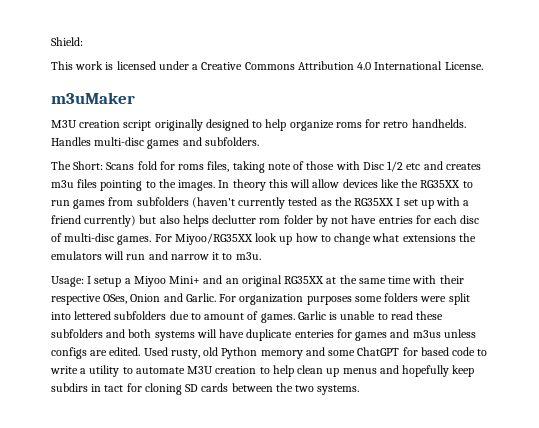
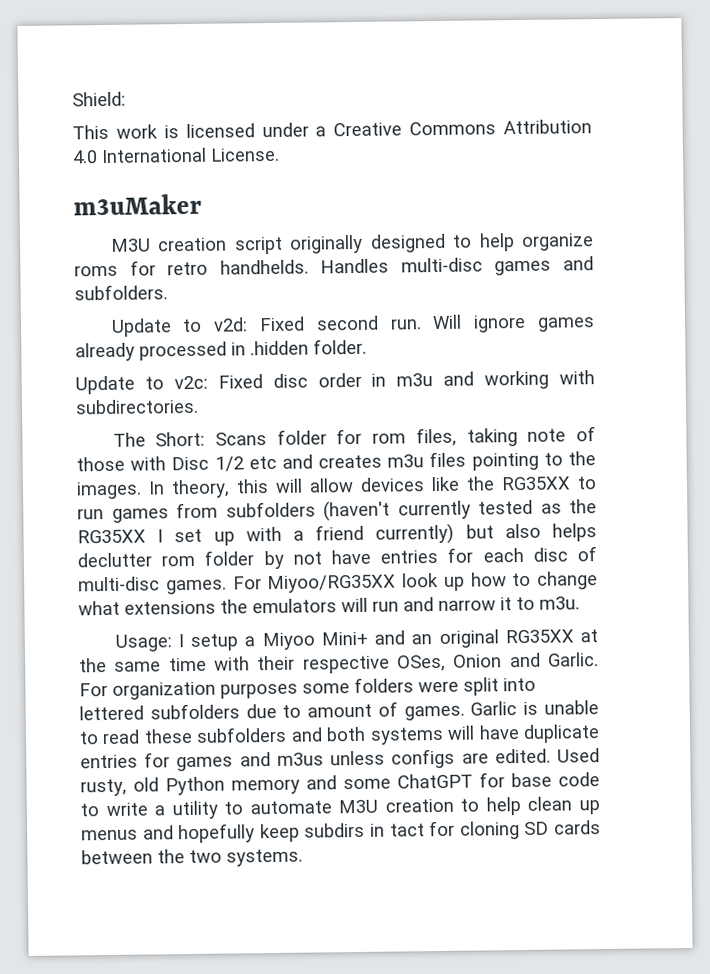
+ Update to v2d: Fixed second run. Will ignore games already processed in .hidden folder.
+ Update to v2c: Fixed disc order in m3u and working with subdirectories.
- The Short: Scans fold for roms files, taking note of those with Disc 1/2 etc and creates m3u files pointing to the images.
+ The Short: Scans folder for rom files, taking note of those with Disc 1/2 etc and creates m3u files pointing to the images.
- In theory this will allow devices like the RG35XX to run games from subfolders (haven't currently tested as the RG35XX I set up with a friend currently) but also helps declutter rom folder by not have entries for each disc of multi-disc games.
+ In theory, this will allow devices like the RG35XX to run games from subfolders (haven't currently tested as the RG35XX I set up with a friend currently) but also helps declutter rom folder by not have entries for each disc of multi-disc games.
- Garlic is unable to read these subfolders and both systems will have duplicate enteries for games and m3us unless configs are edited.
+ Garlic is unable to read these subfolders and both systems will have duplicate entries for games and m3us unless configs are edited.
- Used rusty, old Python memory and some ChatGPT for based code to write a utility to automate M3U creation to help clean up menus and hopefully keep subdirs in tact for cloning SD cards between the two systems.
+ Used rusty, old Python memory and some ChatGPT for base code to write a utility to automate M3U creation to help clean up menus and hopefully keep subdirs in tact for cloning SD cards between the two systems.

